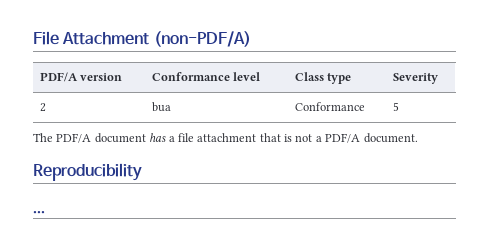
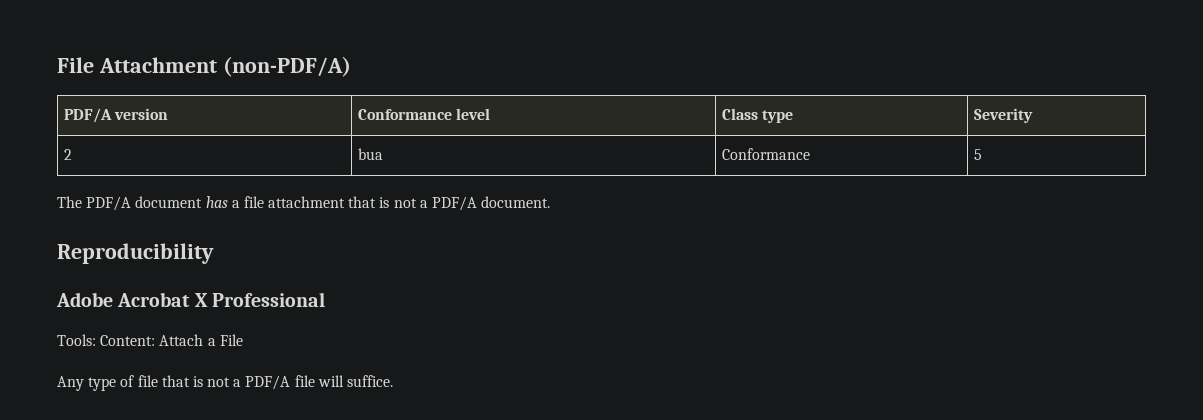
- ...
+ Adobe Acrobat X Professional
+ Tools: Content: Attach a File
+ Any type of file that is not a PDF/A file will suffice.

